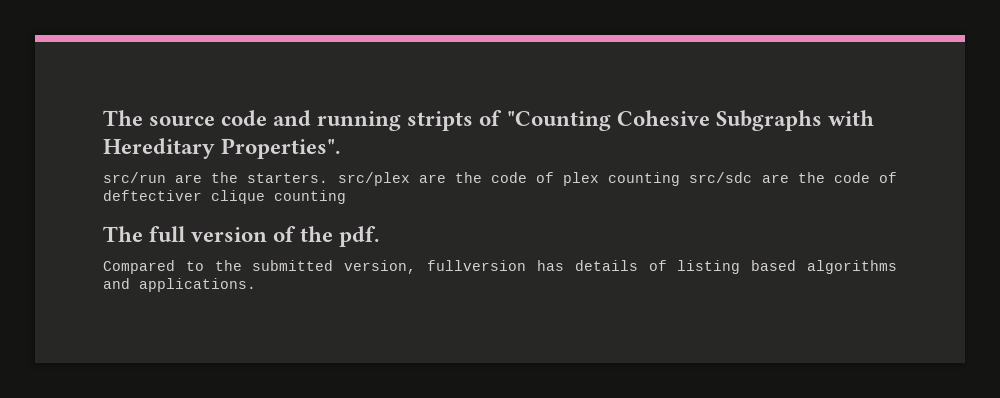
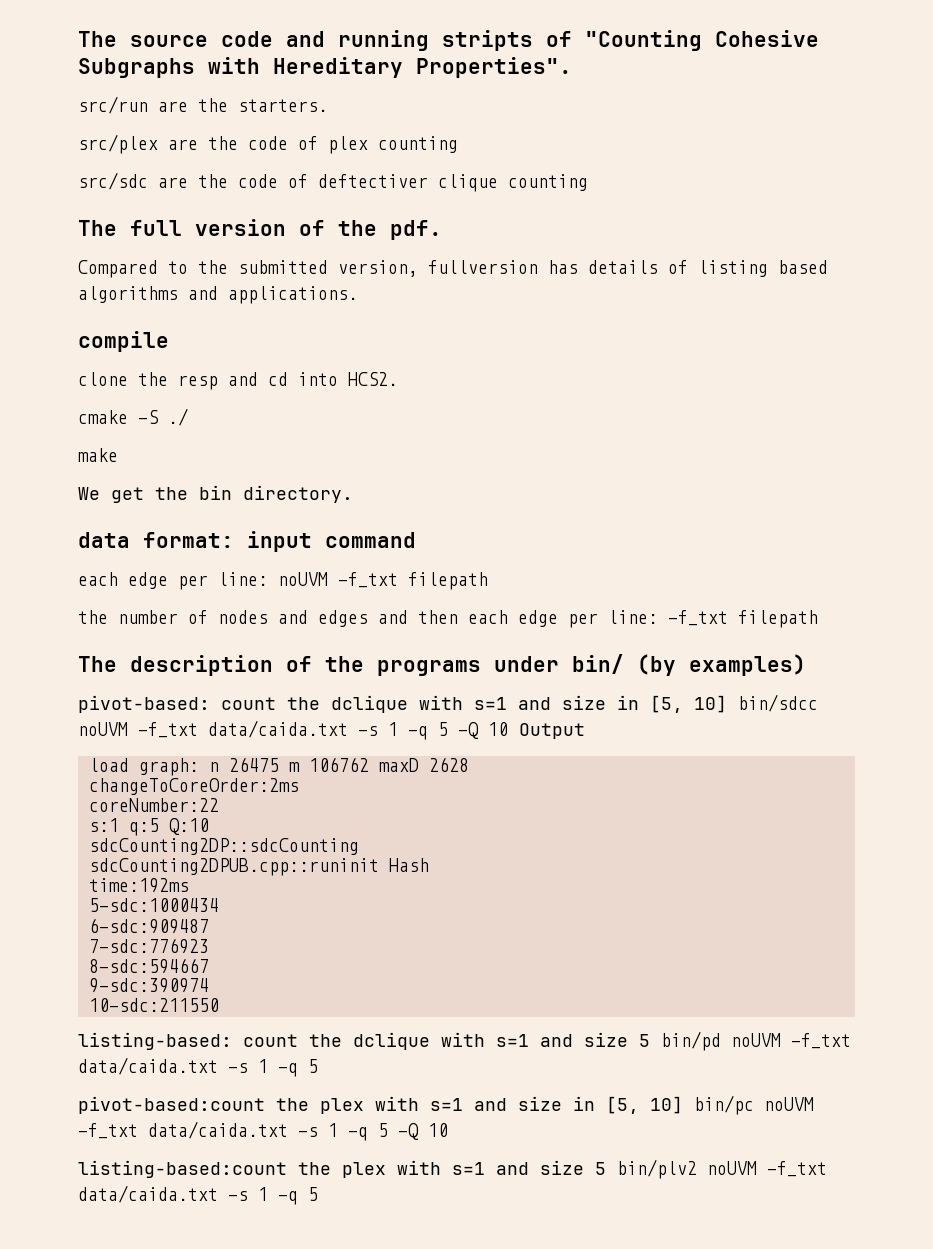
- src/run are the starters. src/plex are the code of plex counting src/sdc are the code of deftectiver clique counting
+ src/run are the starters.
+ src/plex are the code of plex counting
+ src/sdc are the code of deftectiver clique counting
+ compile
+ clone the resp and cd into HCS2.
+ cmake -S ./
+ make
+ We get the bin directory.
+ data format: input command
+ each edge per line: noUVM -f_txt filepath
+ the number of nodes and edges and then each edge per line: -f_txt filepath
+ The description of the programs under bin/ (by examples)
+ pivot-based: count the dclique with s=1 and size in [5, 10] bin/sdcc noUVM -f_txt data/caida.txt -s 1 -q 5 -Q 10 Output
+ load graph: n 26475 m 106762 maxD 2628
+ changeToCoreOrder:2ms
+ coreNumber:22
+ s:1 q:5 Q:10
+ sdcCounting2DP::sdcCounting
+ sdcCounting2DPUB.cpp::runinit Hash
+ time:192ms
+ 5-sdc:1000434
+ 6-sdc:909487
+ 7-sdc:776923
+ 8-sdc:594667
+ 9-sdc:390974
+ 10-sdc:211550
+ listing-based: count the dclique with s=1 and size 5 bin/pd noUVM -f_txt data/caida.txt -s 1 -q 5
+ pivot-based:count the plex with s=1 and size in [5, 10] bin/pc noUVM -f_txt data/caida.txt -s 1 -q 5 -Q 10
+ listing-based:count the plex with s=1 and size 5 bin/plv2 noUVM -f_txt data/caida.txt -s 1 -q 5

